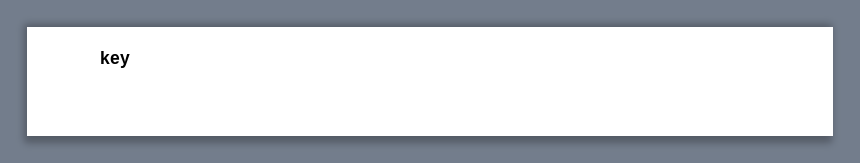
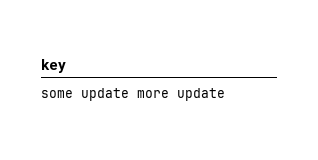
+ some update more update

